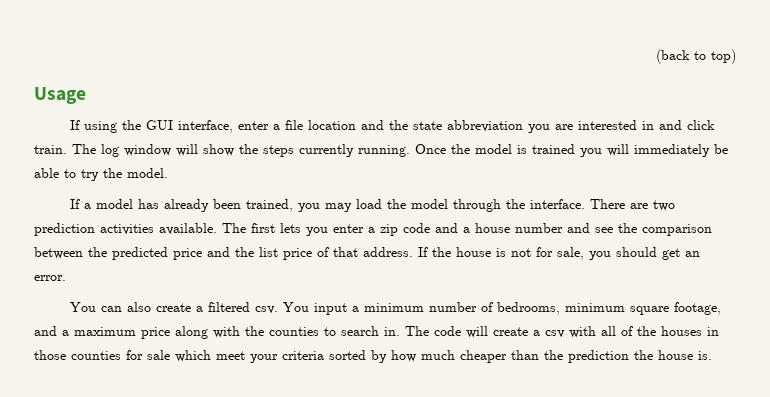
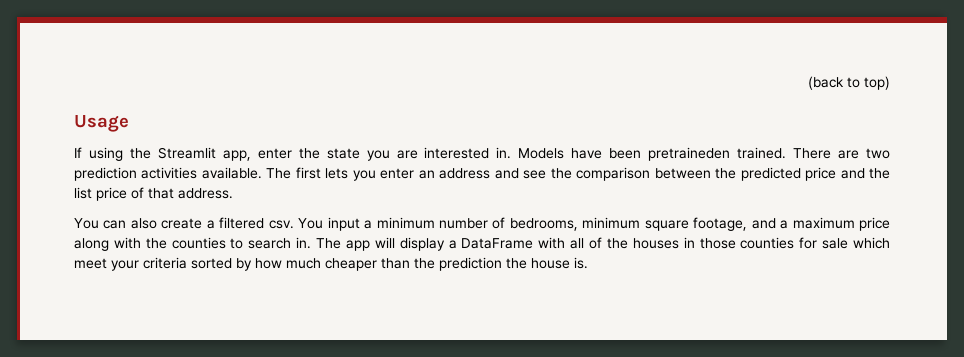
- If using the GUI interface, enter a file location and the state abbreviation you are interested in and click train. The log window will show the steps currently running. Once the model is trained you will immediately be able to try the model.
- If a model has already been trained, you may load the model through the interface.
+ If using the Streamlit app, enter the state you are interested in. Models have been pretraineden trained.
- The first lets you enter a zip code and a house number and see the comparison between the predicted price and the list price of that address. If the house is not for sale, you should get an error.
+ The first lets you enter an address and see the comparison between the predicted price and the list price of that address.
- The code will create a csv with all of the houses in those counties for sale which meet your criteria sorted by how much cheaper than the prediction the house is.
+ The app will display a DataFrame with all of the houses in those counties for sale which meet your criteria sorted by how much cheaper than the prediction the house is.

